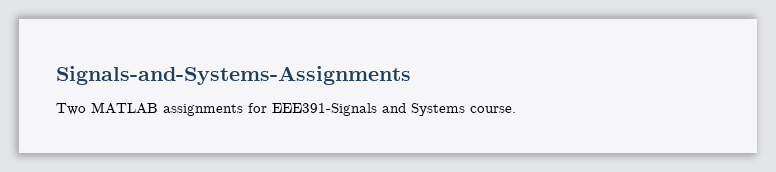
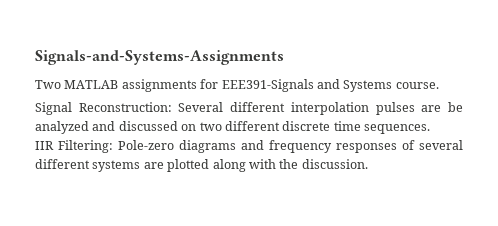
+ Signal Reconstruction: Several different interpolation pulses are be analyzed and discussed on two different discrete time sequences.
+ IIR Filtering: Pole-zero diagrams and frequency responses of several different systems are plotted along with the discussion.

